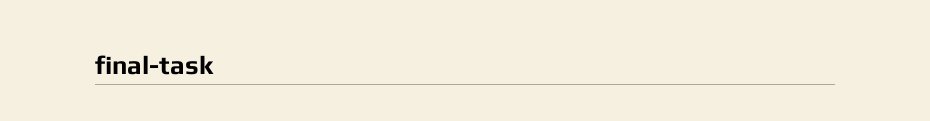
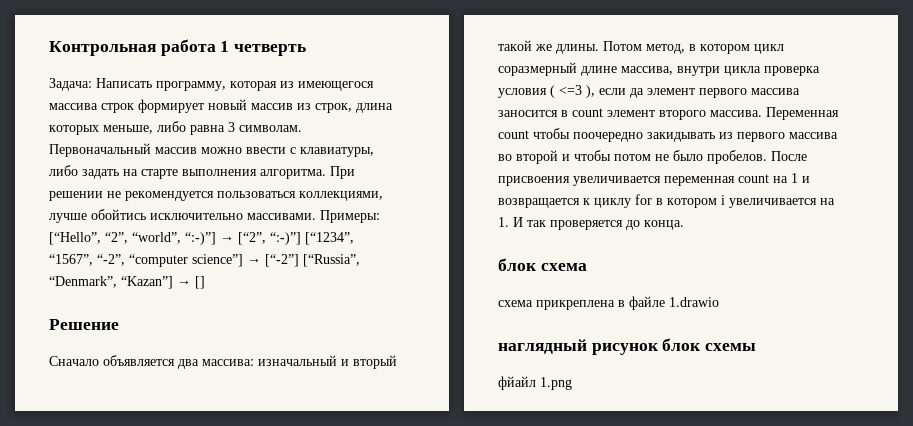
- final-task
+ Контрольная работа 1 четверть
+ Задача: Написать программу, которая из имеющегося массива строк формирует новый массив из строк, длина которых меньше, либо равна 3 символам. Первоначальный массив можно ввести с клавиатуры, либо задать на старте выполнения алгоритма. При решении не рекомендуется пользоваться коллекциями, лучше обойтись исключительно массивами. Примеры: [“Hello”, “2”, “world”, “:-)”] → [“2”, “:-)”] [“1234”, “1567”, “-2”, “computer science”] → [“-2”] [“Russia”, “Denmark”, “Kazan”] → []
+ Решение
+ Сначало объявляется два массива: изначальный и вторый такой же длины. Потом метод, в котором цикл соразмерный длине массива, внутри цикла проверка условия ( <=3 ), если да элемент первого массива заносится в count элемент второго массива. Переменная count чтобы поочередно закидывать из первого массива во второй и чтобы потом не было пробелов. После присвоения увеличивается переменная count на 1 и возвращается к циклу for в котором i увеличивается на 1. И так проверяется до конца.
+ блок схема
+ схема прикреплена в файле 1.drawio
+ наглядный рисунок блок схемы
+ фйайл 1.png

